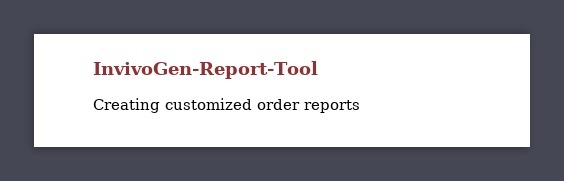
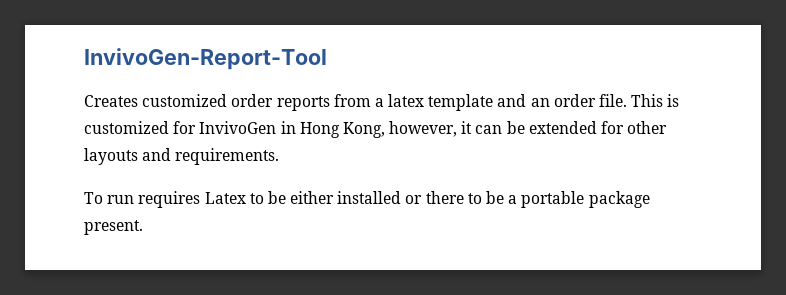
- Creating customized order reports
+ Creates customized order reports from a latex template and an order file. This is customized for InvivoGen in Hong Kong, however, it can be extended for other layouts and requirements.
+ To run requires Latex to be either installed or there to be a portable package present.

